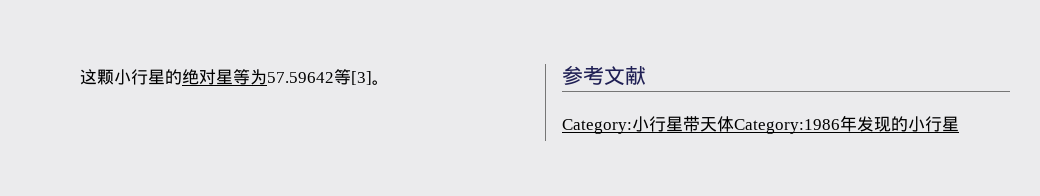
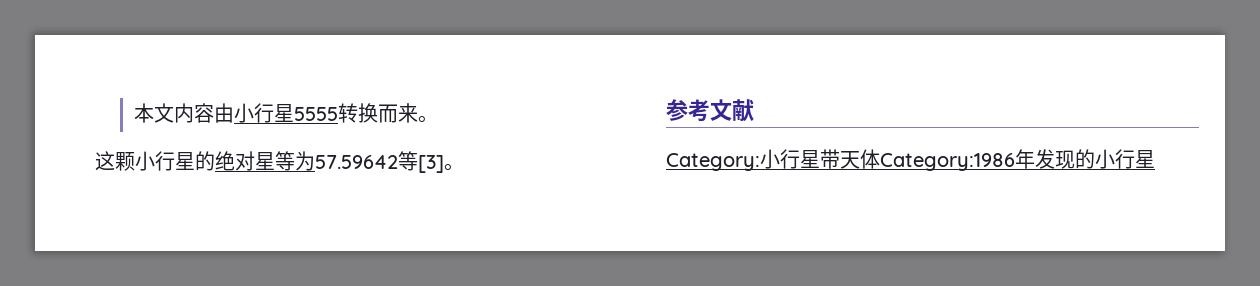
+ 本文内容由小行星5555转换而来。

